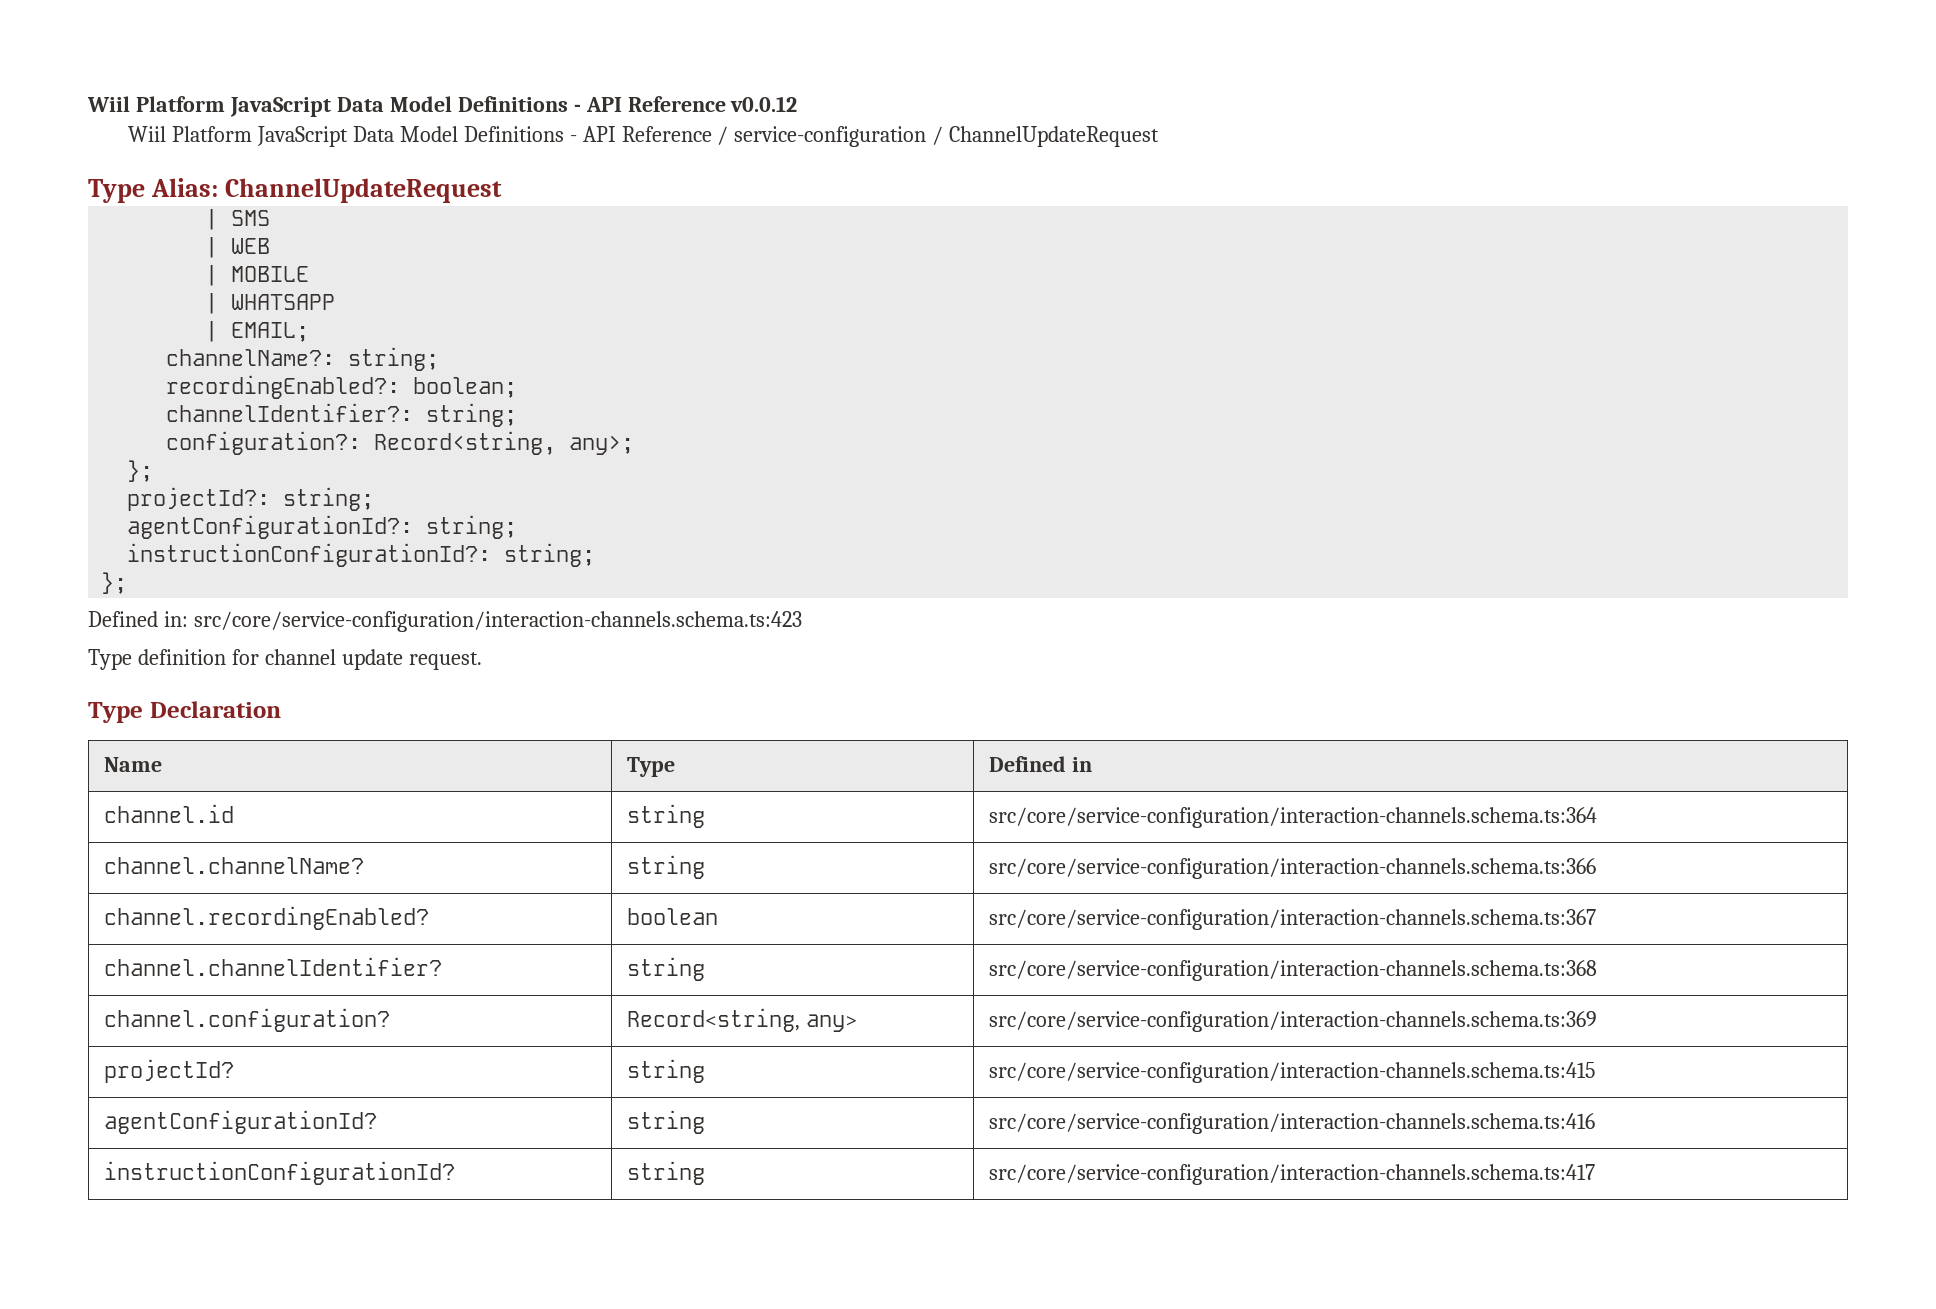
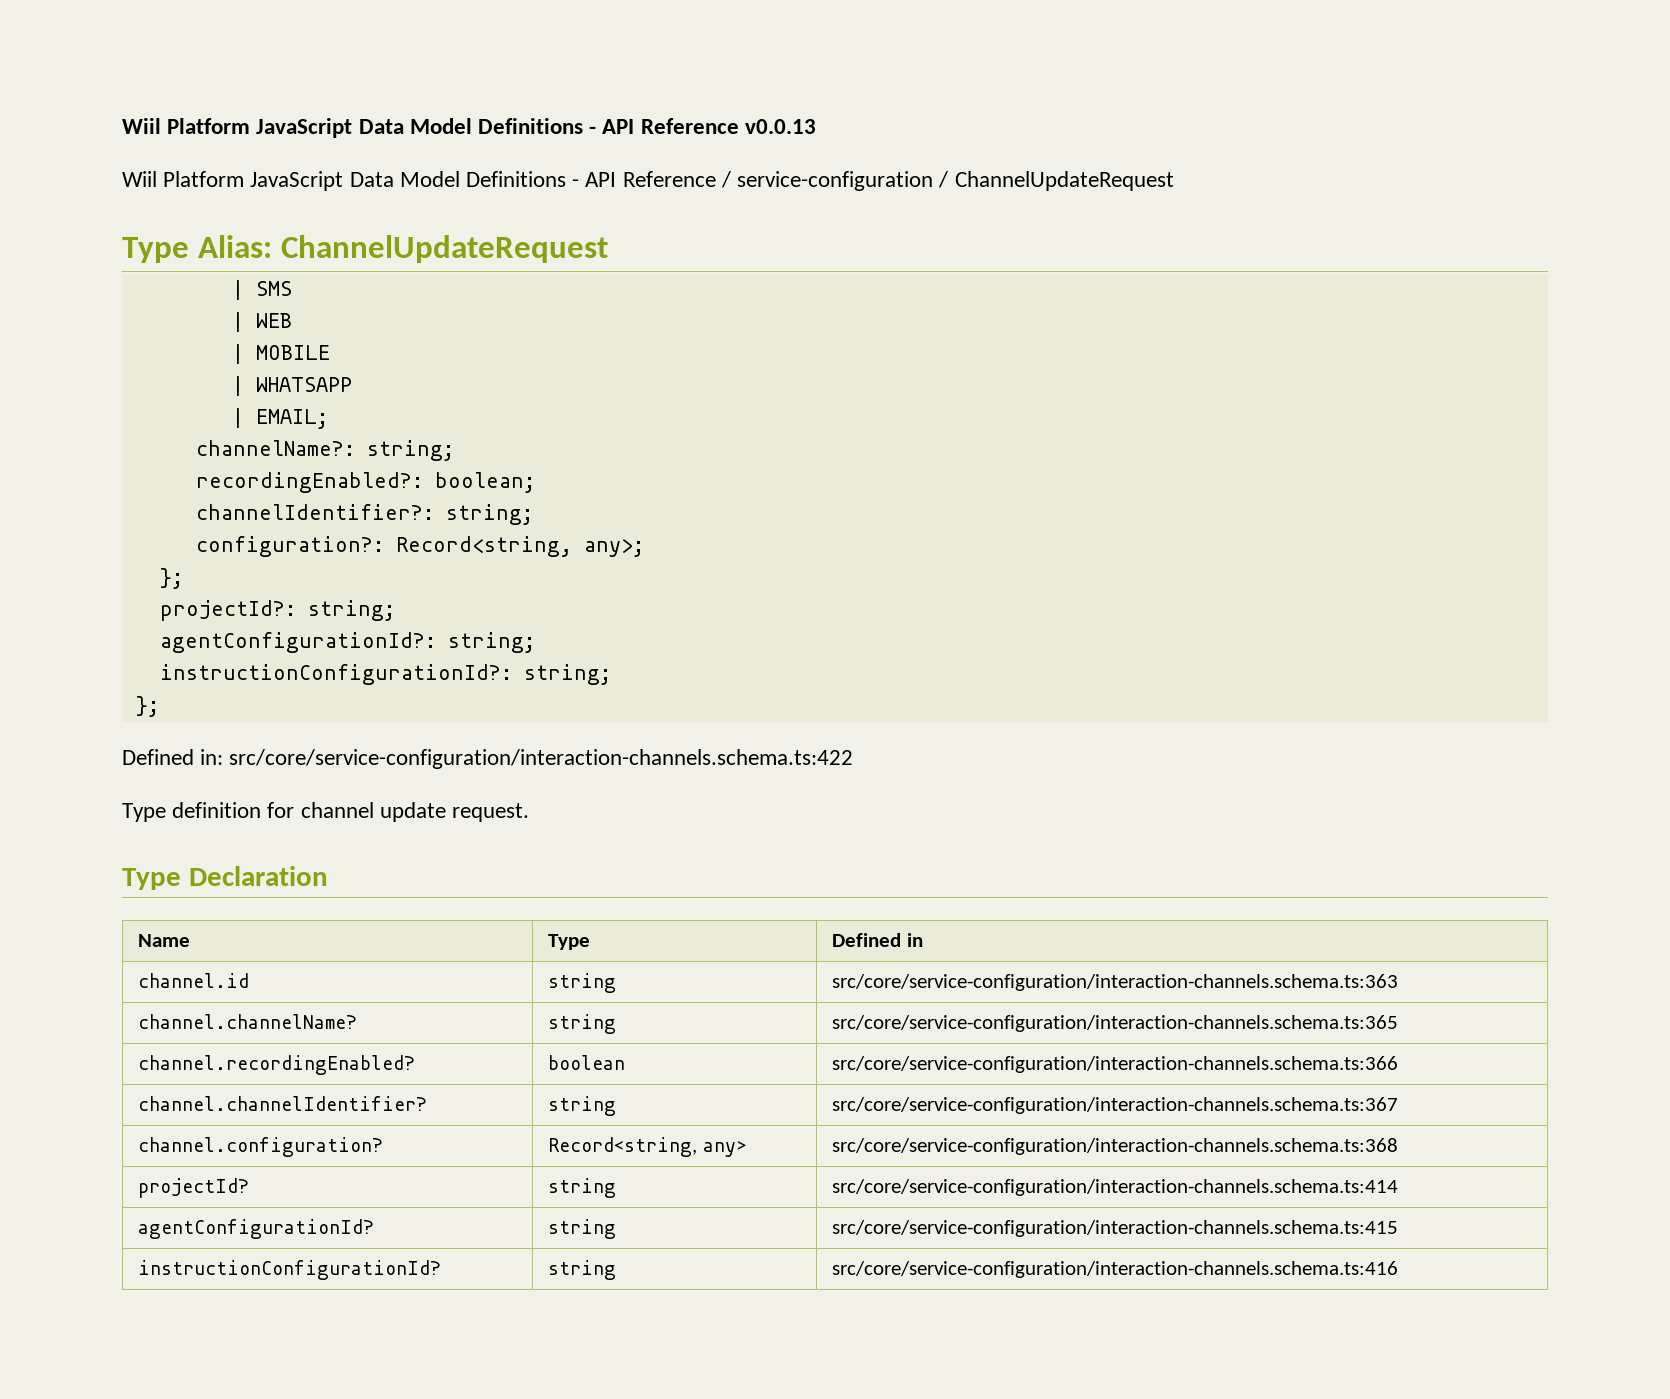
- Wiil Platform JavaScript Data Model Definitions - API Reference v0.0.12
+ Wiil Platform JavaScript Data Model Definitions - API Reference v0.0.13
- Defined in: src/core/service-configuration/interaction-channels.schema.ts:423
+ Defined in: src/core/service-configuration/interaction-channels.schema.ts:422
- channel.id | string | src/core/service-configuration/interaction-channels.schema.ts:364
+ channel.id | string | src/core/service-configuration/interaction-channels.schema.ts:363
- channel.channelName? | string | src/core/service-configuration/interaction-channels.schema.ts:366
+ channel.channelName? | string | src/core/service-configuration/interaction-channels.schema.ts:365
- channel.recordingEnabled? | boolean | src/core/service-configuration/interaction-channels.schema.ts:367
+ channel.recordingEnabled? | boolean | src/core/service-configuration/interaction-channels.schema.ts:366
- channel.channelIdentifier? | string | src/core/service-configuration/interaction-channels.schema.ts:368
+ channel.channelIdentifier? | string | src/core/service-configuration/interaction-channels.schema.ts:367
- channel.configuration? | Record<string, any> | src/core/service-configuration/interaction-channels.schema.ts:369
+ channel.configuration? | Record<string, any> | src/core/service-configuration/interaction-channels.schema.ts:368
- projectId? | string | src/core/service-configuration/interaction-channels.schema.ts:415
+ projectId? | string | src/core/service-configuration/interaction-channels.schema.ts:414
- agentConfigurationId? | string | src/core/service-configuration/interaction-channels.schema.ts:416
+ agentConfigurationId? | string | src/core/service-configuration/interaction-channels.schema.ts:415
- instructionConfigurationId? | string | src/core/service-configuration/interaction-channels.schema.ts:417
+ instructionConfigurationId? | string | src/core/service-configuration/interaction-channels.schema.ts:416

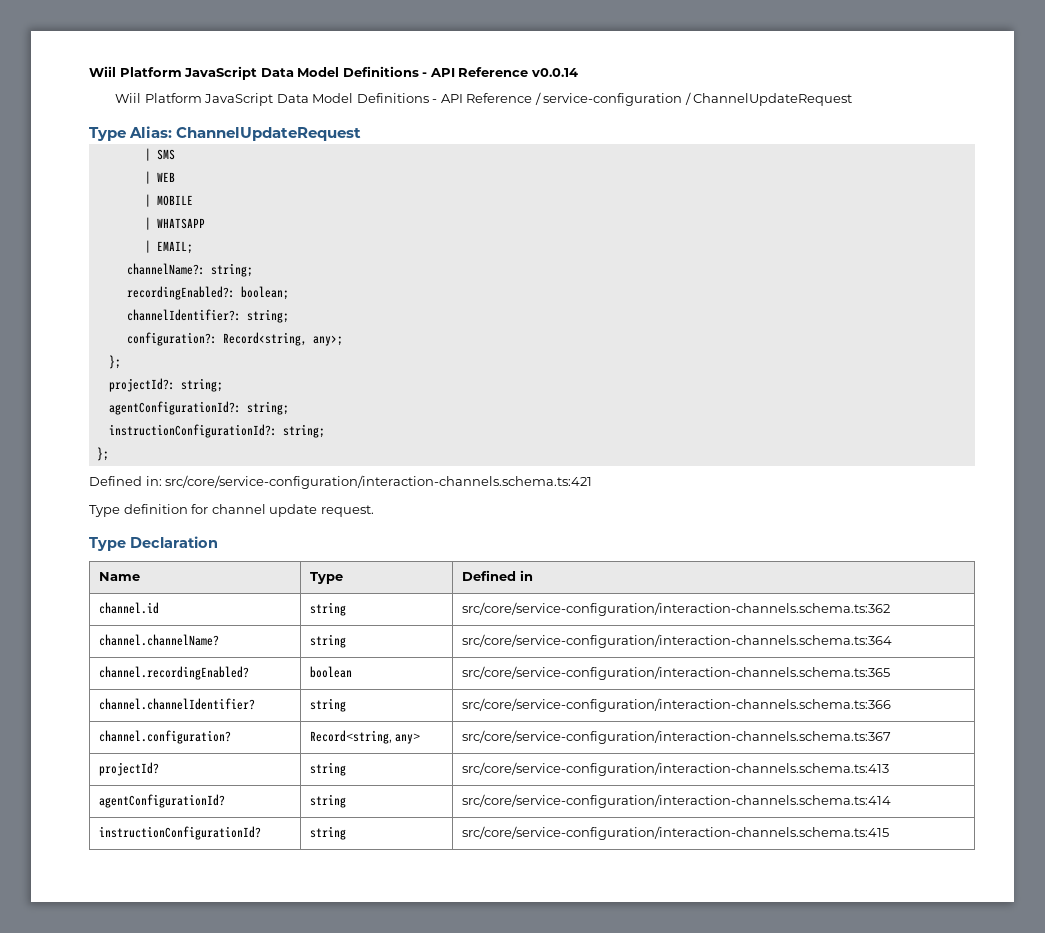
- Wiil Platform JavaScript Data Model Definitions - API Reference v0.0.13
+ Wiil Platform JavaScript Data Model Definitions - API Reference v0.0.14
- Defined in: src/core/service-configuration/interaction-channels.schema.ts:422
+ Defined in: src/core/service-configuration/interaction-channels.schema.ts:421
- channel.id | string | src/core/service-configuration/interaction-channels.schema.ts:363
+ channel.id | string | src/core/service-configuration/interaction-channels.schema.ts:362
- channel.channelName? | string | src/core/service-configuration/interaction-channels.schema.ts:365
+ channel.channelName? | string | src/core/service-configuration/interaction-channels.schema.ts:364
- channel.recordingEnabled? | boolean | src/core/service-configuration/interaction-channels.schema.ts:366
+ channel.recordingEnabled? | boolean | src/core/service-configuration/interaction-channels.schema.ts:365
- channel.channelIdentifier? | string | src/core/service-configuration/interaction-channels.schema.ts:367
+ channel.channelIdentifier? | string | src/core/service-configuration/interaction-channels.schema.ts:366
- channel.configuration? | Record<string, any> | src/core/service-configuration/interaction-channels.schema.ts:368
+ channel.configuration? | Record<string, any> | src/core/service-configuration/interaction-channels.schema.ts:367
- projectId? | string | src/core/service-configuration/interaction-channels.schema.ts:414
+ projectId? | string | src/core/service-configuration/interaction-channels.schema.ts:413
- agentConfigurationId? | string | src/core/service-configuration/interaction-channels.schema.ts:415
+ agentConfigurationId? | string | src/core/service-configuration/interaction-channels.schema.ts:414
- instructionConfigurationId? | string | src/core/service-configuration/interaction-channels.schema.ts:416
+ instructionConfigurationId? | string | src/core/service-configuration/interaction-channels.schema.ts:415

